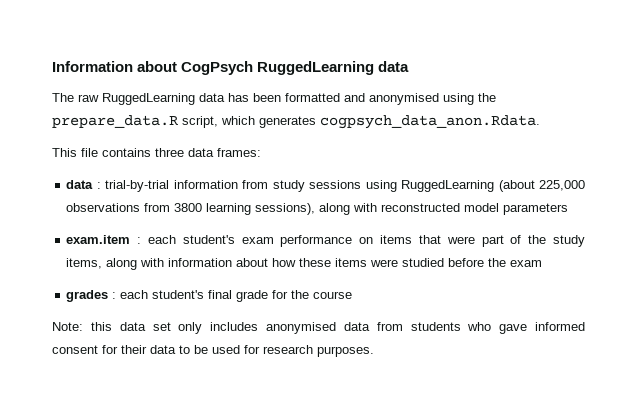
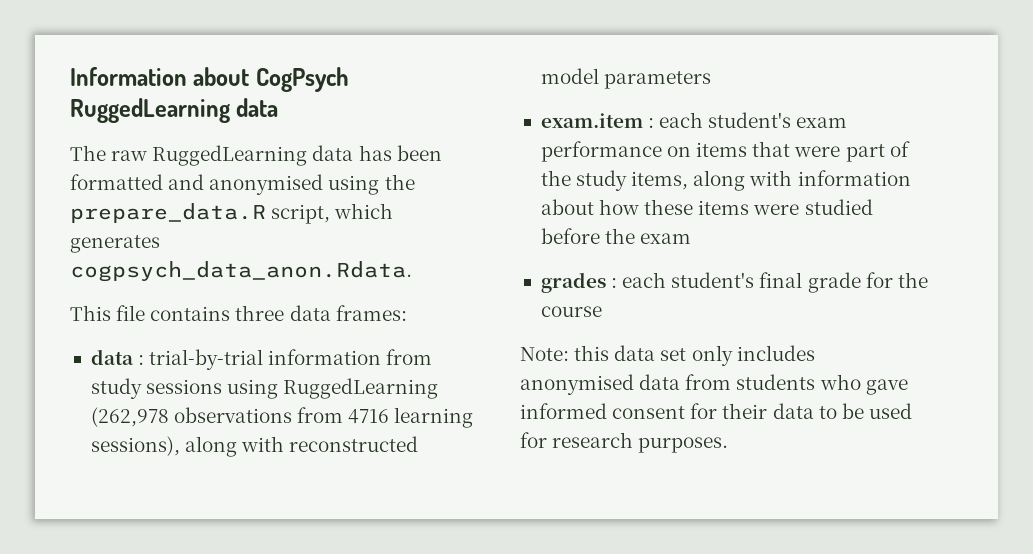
- data : trial-by-trial information from study sessions using RuggedLearning (about 225,000 observations from 3800 learning sessions), along with reconstructed model parameters
+ data : trial-by-trial information from study sessions using RuggedLearning (262,978 observations from 4716 learning sessions), along with reconstructed model parameters

